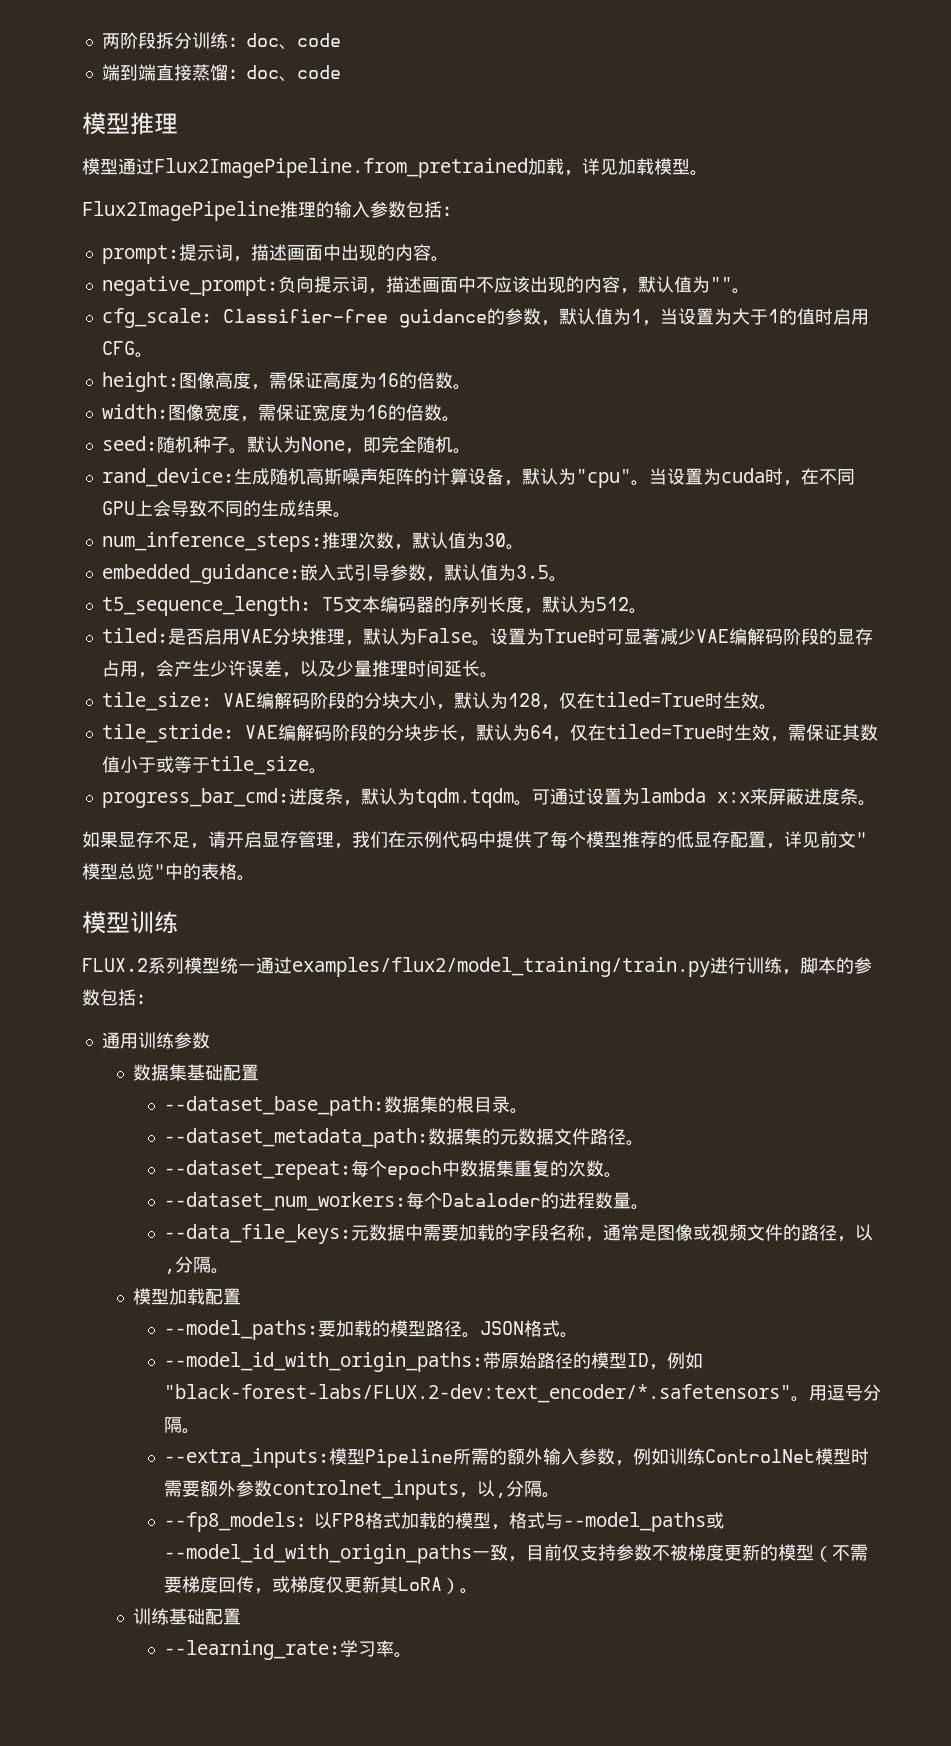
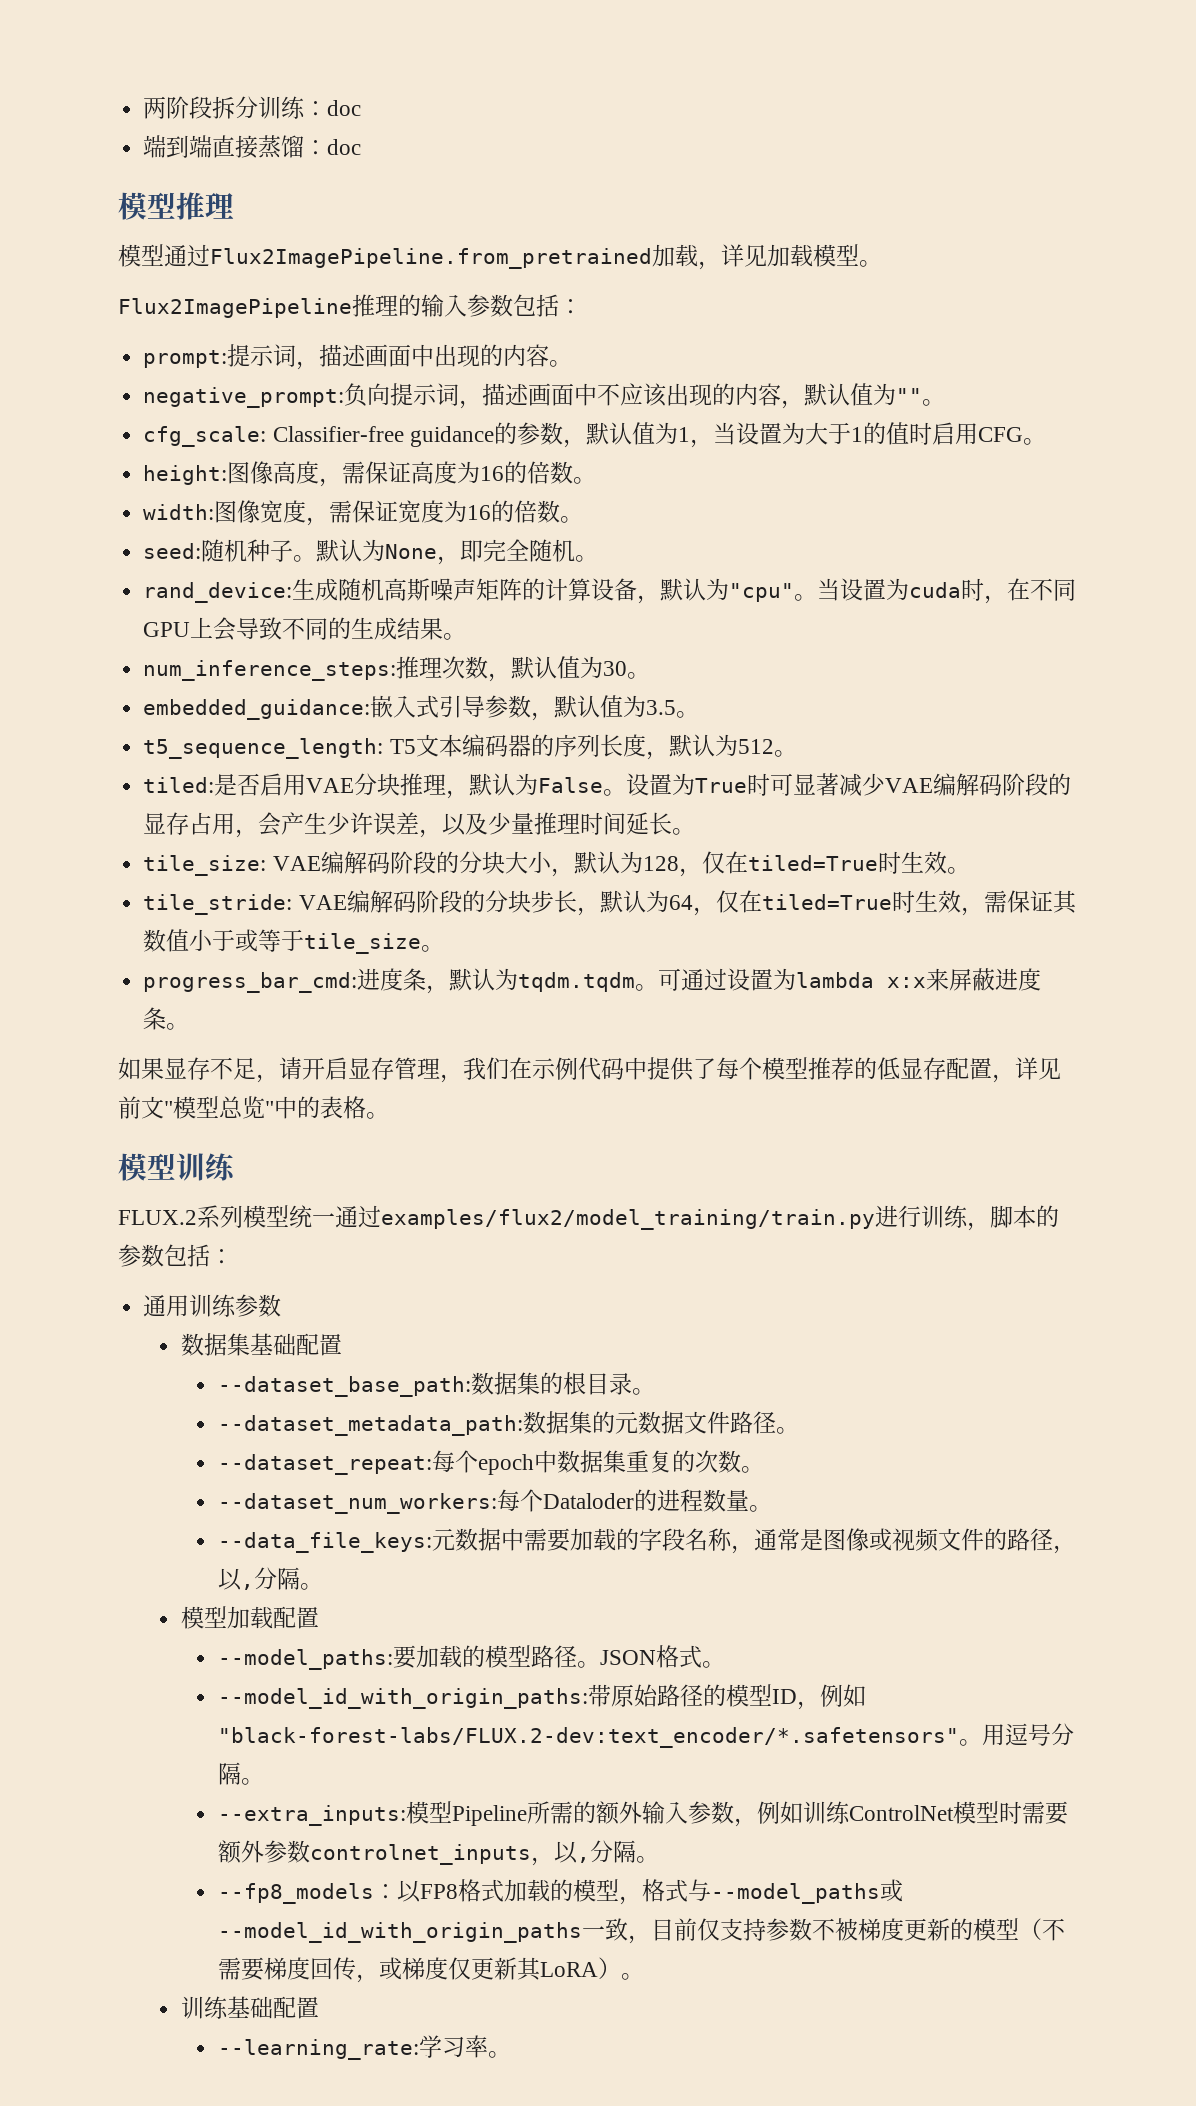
- 两阶段拆分训练：doc、code
+ 两阶段拆分训练：doc
- 端到端直接蒸馏：doc、code
+ 端到端直接蒸馏：doc

